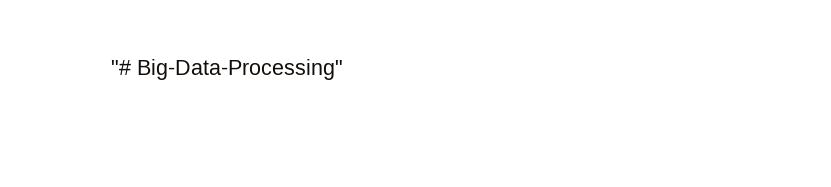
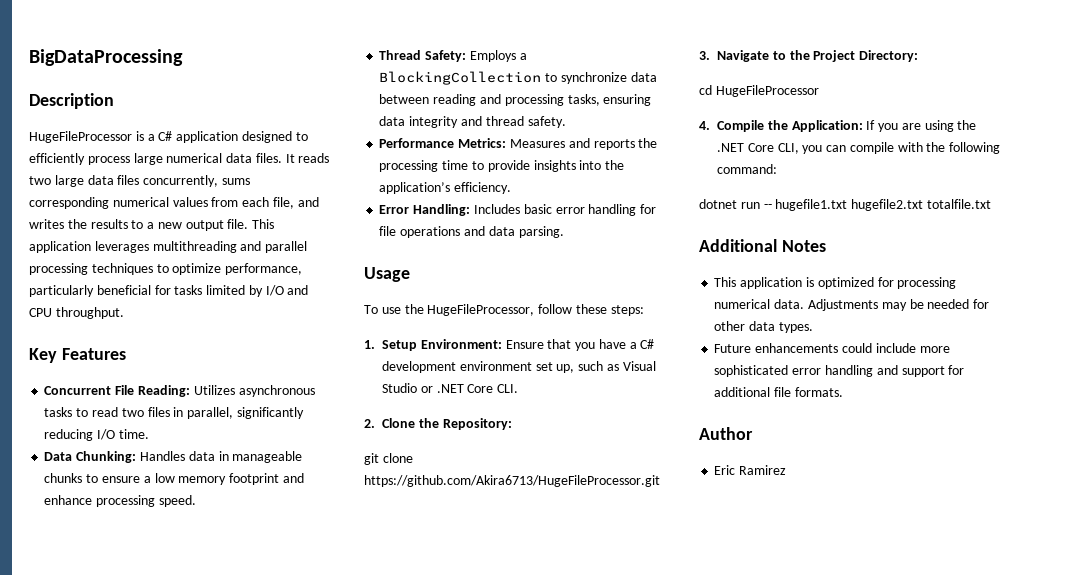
- "# Big-Data-Processing"
+ BigDataProcessing
+ Description
+ HugeFileProcessor is a C# application designed to efficiently process large numerical data files. It reads two large data files concurrently, sums corresponding numerical values from each file, and writes the results to a new output file. This application leverages multithreading and parallel processing techniques to optimize performance, particularly beneficial for tasks limited by I/O and CPU throughput.
+ Key Features
+ Concurrent File Reading: Utilizes asynchronous tasks to read two files in parallel, significantly reducing I/O time.
+ Data Chunking: Handles data in manageable chunks to ensure a low memory footprint and enhance processing speed.
+ Thread Safety: Employs a BlockingCollection to synchronize data between reading and processing tasks, ensuring data integrity and thread safety.
+ Performance Metrics: Measures and reports the processing time to provide insights into the application’s efficiency.
+ Error Handling: Includes basic error handling for file operations and data parsing.
+ Usage
+ To use the HugeFileProcessor, follow these steps:
+ 1. Setup Environment: Ensure that you have a C# development environment set up, such as Visual Studio or .NET Core CLI.
+ 2. Clone the Repository:
+ git clone https://github.com/Akira6713/HugeFileProcessor.git
+ 3. Navigate to the Project Directory:
+ cd HugeFileProcessor
+ 4. Compile the Application: If you are using the .NET Core CLI, you can compile with the following command:
+ dotnet run -- hugefile1.txt hugefile2.txt totalfile.txt
+ Additional Notes
+ This application is optimized for processing numerical data. Adjustments may be needed for other data types.
+ Future enhancements could include more sophisticated error handling and support for additional file formats.
+ Author
+ Eric Ramirez

